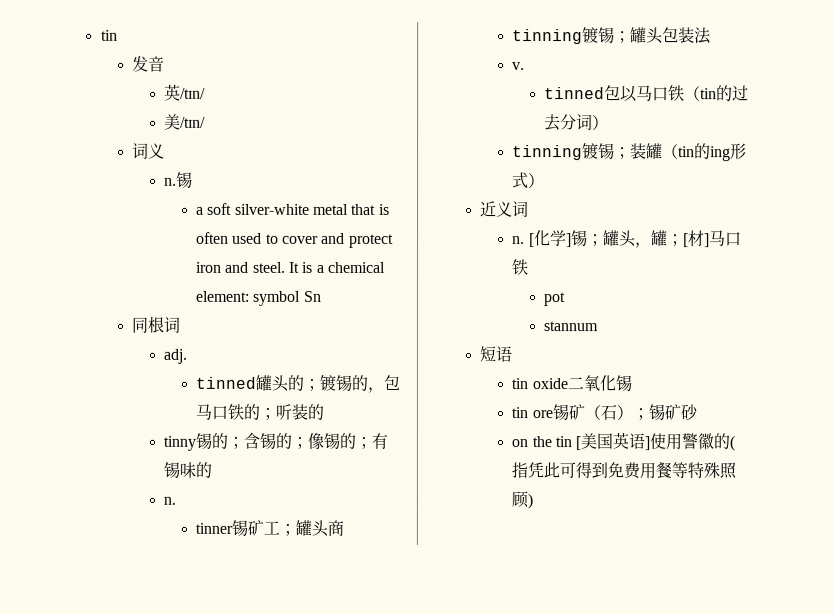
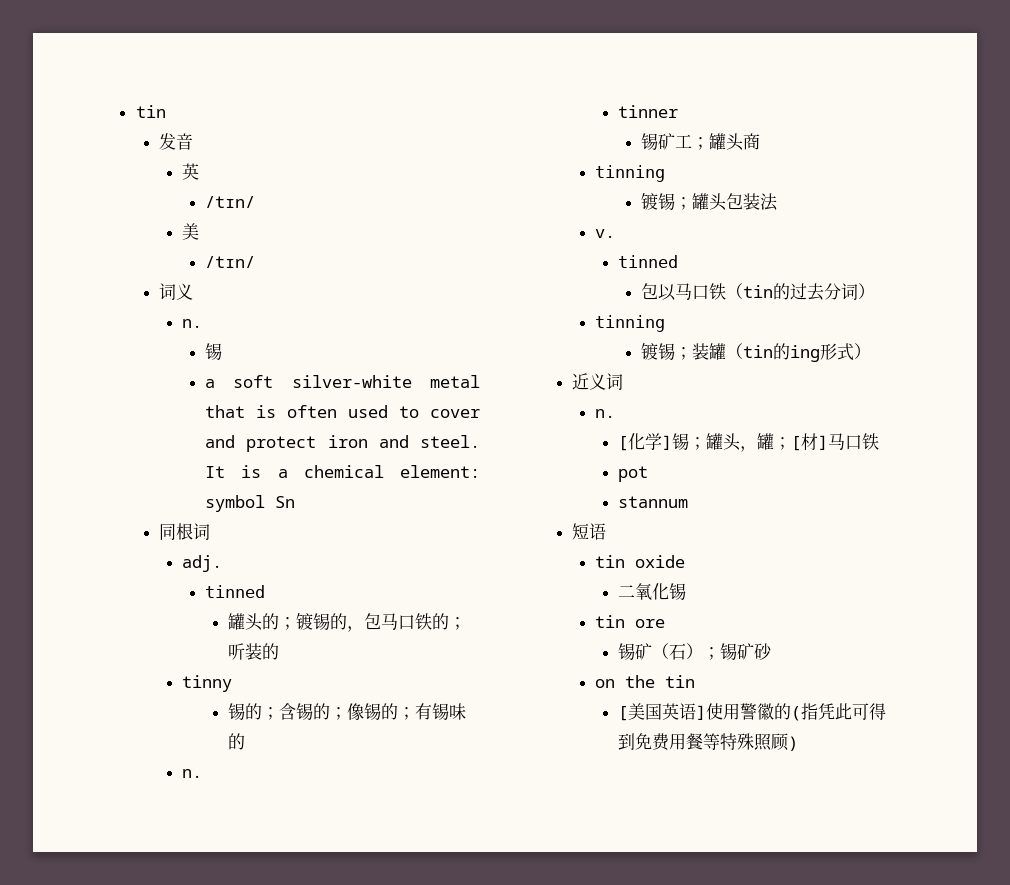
  发音
- 英/tɪn/
- 美/tɪn/
+ 英
+ /tɪn/
+ 美
+ /tɪn/
  词义
- n.锡
+ n.
+ 锡
  adj.
- tinned罐头的；镀锡的，包马口铁的；听装的
+ tinned
+ 罐头的；镀锡的，包马口铁的；听装的
- tinny锡的；含锡的；像锡的；有锡味的
+ tinny
+ 锡的；含锡的；像锡的；有锡味的
- tinner锡矿工；罐头商
- tinning镀锡；罐头包装法
+ tinner
+ 锡矿工；罐头商
+ tinning
+ 镀锡；罐头包装法
  v.
- tinned包以马口铁（tin的过去分词）
- tinning镀锡；装罐（tin的ing形式）
+ tinned
+ 包以马口铁（tin的过去分词）
+ tinning
+ 镀锡；装罐（tin的ing形式）
  近义词
- n. [化学]锡；罐头，罐；[材]马口铁
+ n.
+ [化学]锡；罐头，罐；[材]马口铁
- tin oxide二氧化锡
+ tin oxide
+ 二氧化锡
- tin ore锡矿（石）；锡矿砂
+ tin ore
+ 锡矿（石）；锡矿砂
- on the tin [美国英语]使用警徽的(指凭此可得到免费用餐等特殊照顾)
+ on the tin
+ [美国英语]使用警徽的(指凭此可得到免费用餐等特殊照顾)

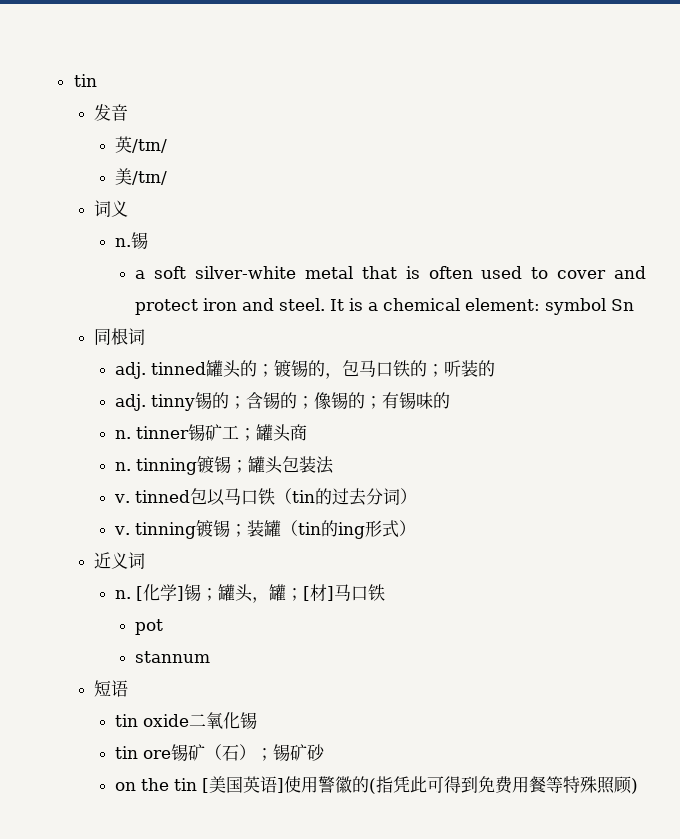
  发音
- 英
- /tɪn/
- 美
- /tɪn/
+ 英/tɪn/
+ 美/tɪn/
  词义
- n.
- 锡
+ n.锡
- adj.
- tinned
- 罐头的；镀锡的，包马口铁的；听装的
+ adj. tinned罐头的；镀锡的，包马口铁的；听装的
- tinny
- 锡的；含锡的；像锡的；有锡味的
- n.
- tinner
- 锡矿工；罐头商
- tinning
- 镀锡；罐头包装法
+ adj. tinny锡的；含锡的；像锡的；有锡味的
+ n. tinner锡矿工；罐头商
+ n. tinning镀锡；罐头包装法
- v.
- tinned
- 包以马口铁（tin的过去分词）
- tinning
- 镀锡；装罐（tin的ing形式）
+ v. tinned包以马口铁（tin的过去分词）
+ v. tinning镀锡；装罐（tin的ing形式）
  近义词
- n.
- [化学]锡；罐头，罐；[材]马口铁
+ n. [化学]锡；罐头，罐；[材]马口铁
- tin oxide
- 二氧化锡
+ tin oxide二氧化锡
- tin ore
- 锡矿（石）；锡矿砂
+ tin ore锡矿（石）；锡矿砂
- on the tin
- [美国英语]使用警徽的(指凭此可得到免费用餐等特殊照顾)
+ on the tin [美国英语]使用警徽的(指凭此可得到免费用餐等特殊照顾)

